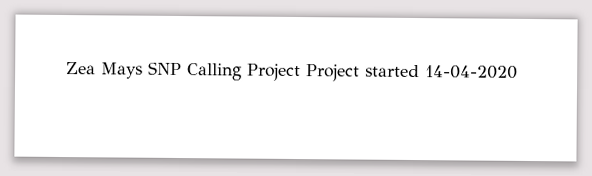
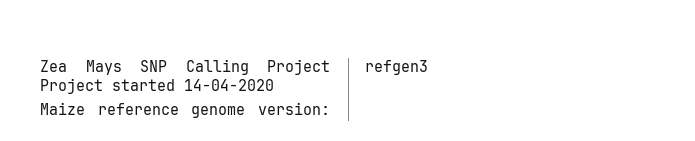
+ Maize reference genome version: refgen3

